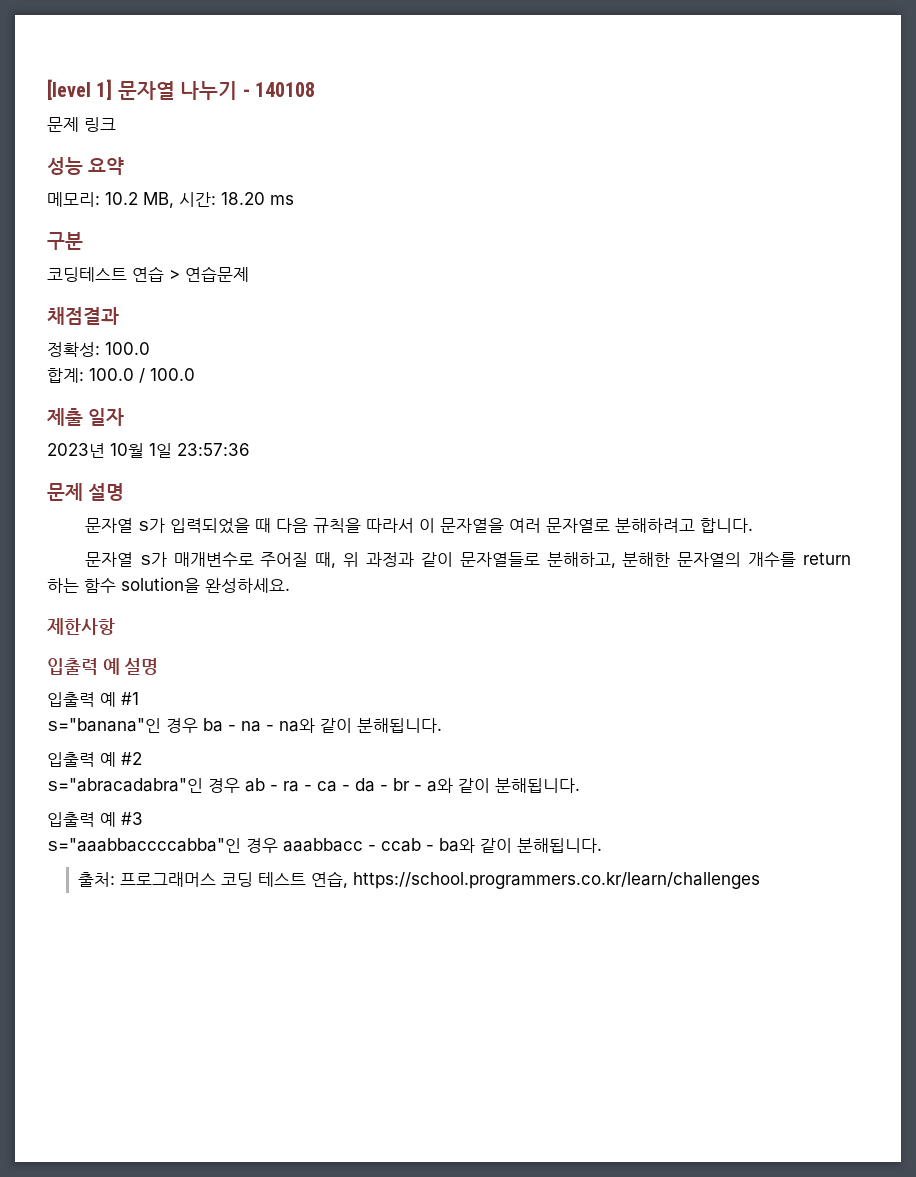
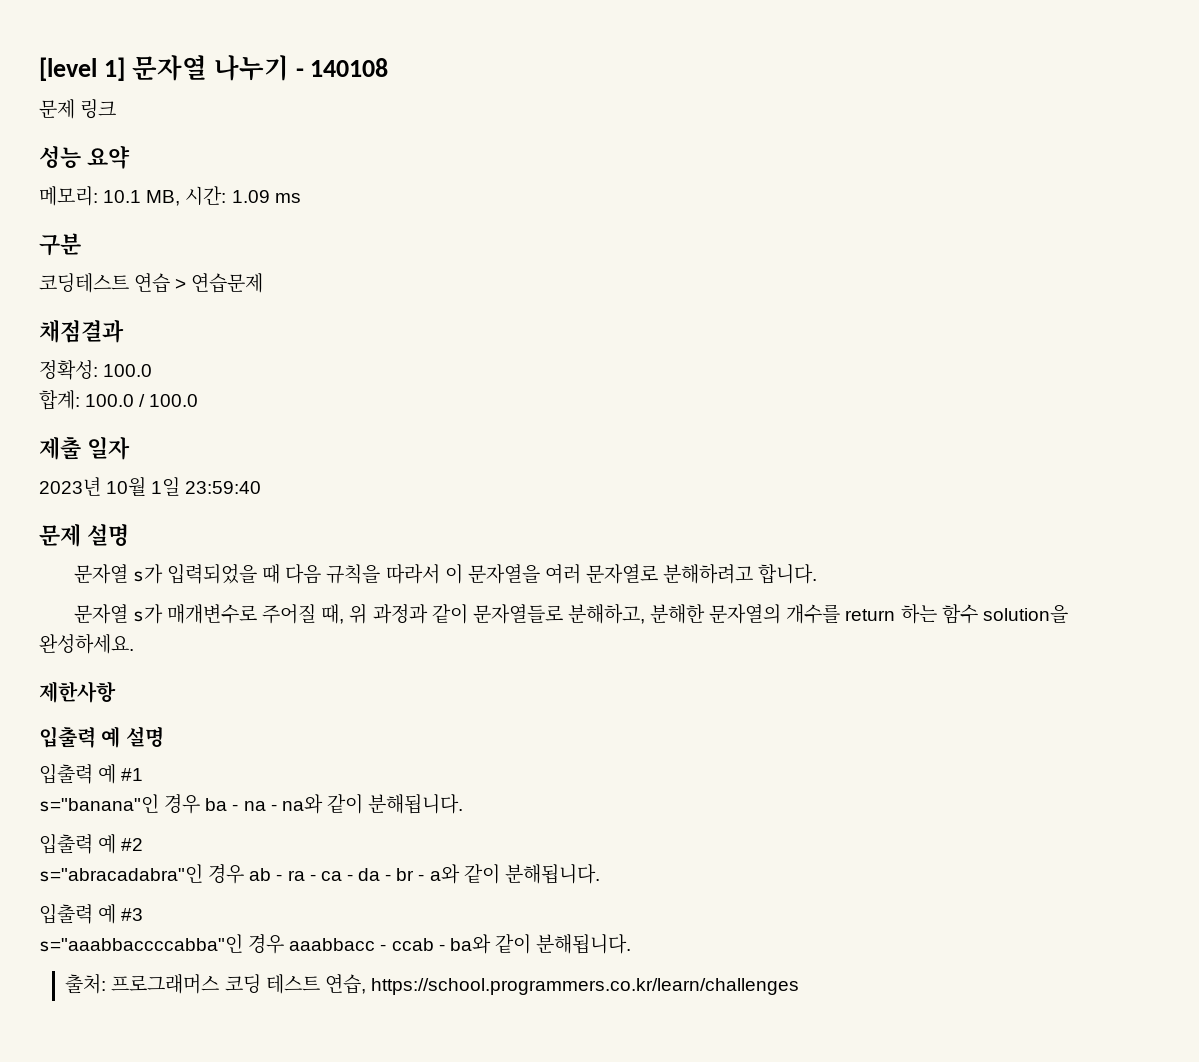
- 메모리: 10.2 MB, 시간: 18.20 ms
+ 메모리: 10.1 MB, 시간: 1.09 ms
- 2023년 10월 1일 23:57:36
+ 2023년 10월 1일 23:59:40

